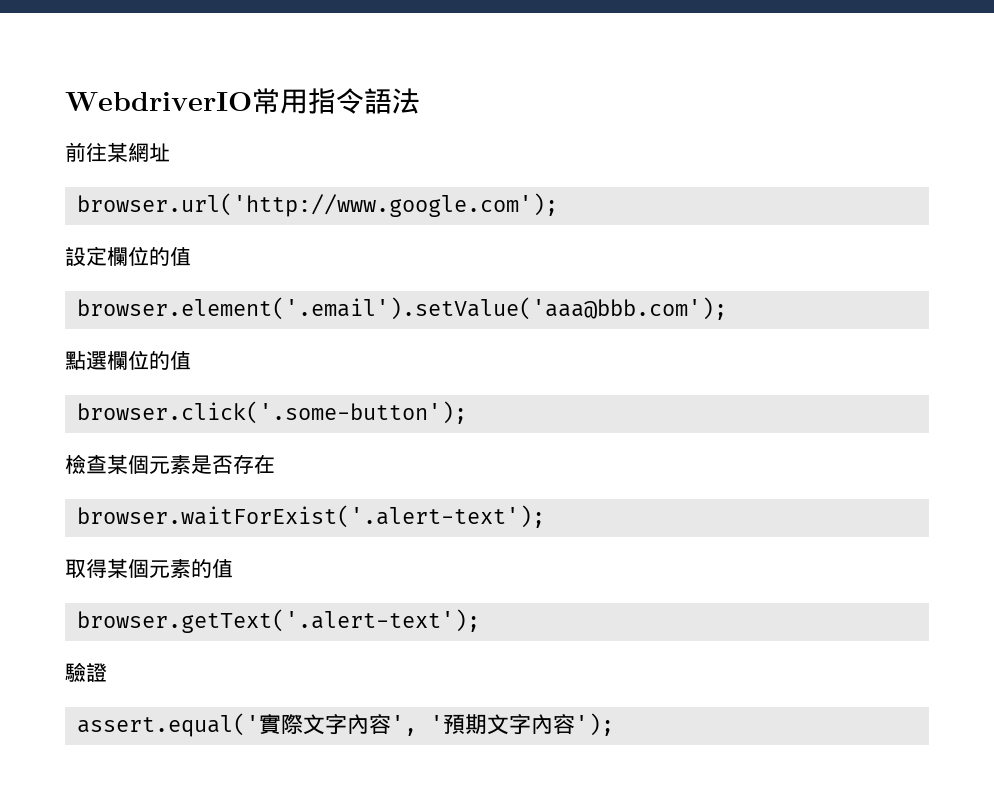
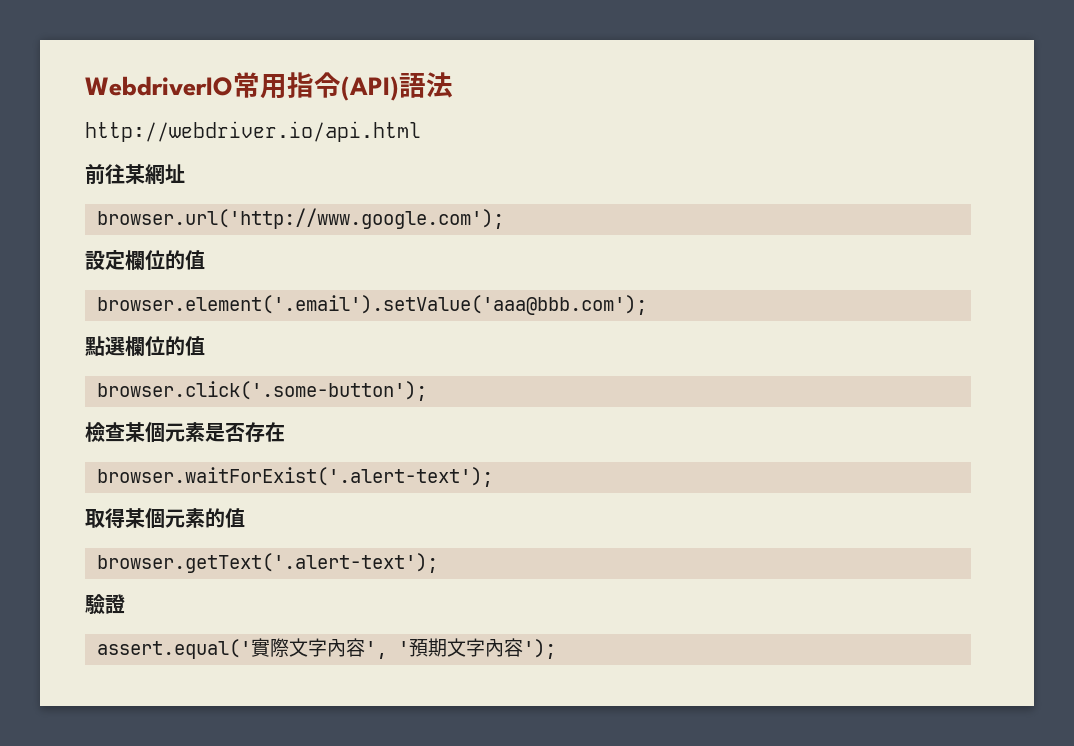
- WebdriverIO常用指令語法
+ WebdriverIO常用指令(API)語法
+ http://webdriver.io/api.html

